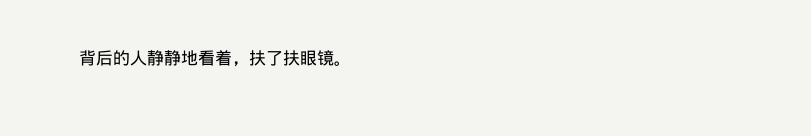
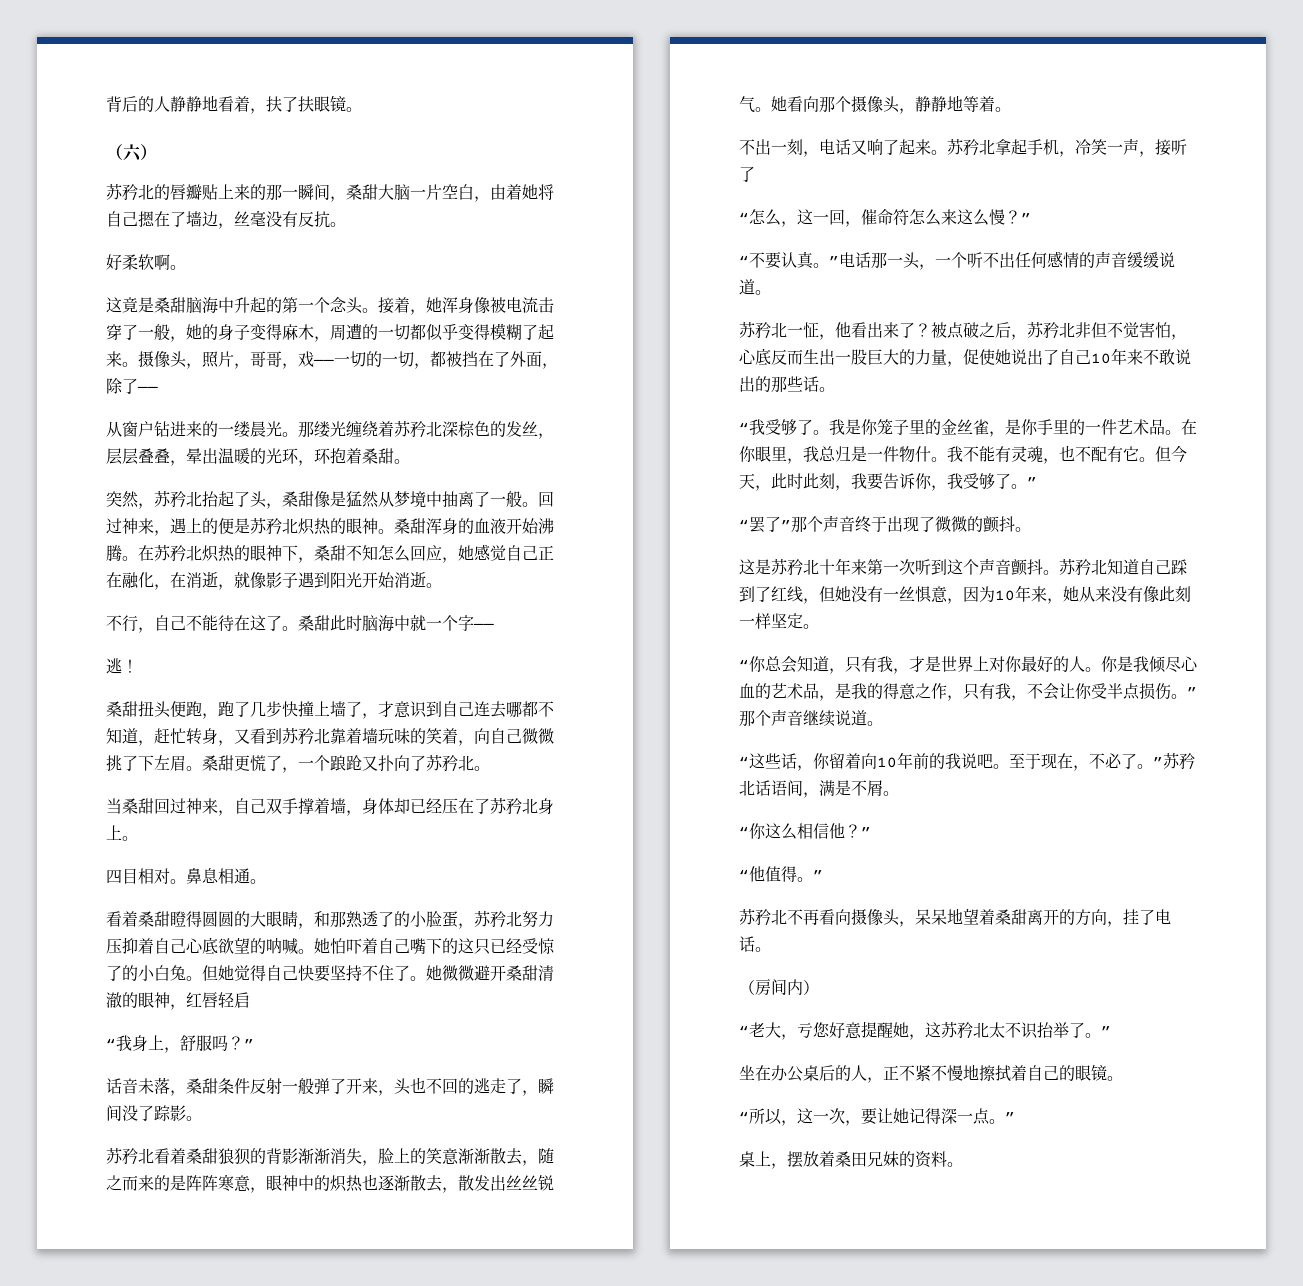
+ （六）
+ 苏矜北的唇瓣贴上来的那一瞬间，桑甜大脑一片空白，由着她将自己摁在了墙边，丝毫没有反抗。
+ 好柔软啊。
+ 这竟是桑甜脑海中升起的第一个念头。接着，她浑身像被电流击穿了一般，她的身子变得麻木，周遭的一切都似乎变得模糊了起来。摄像头，照片，哥哥，戏——一切的一切，都被挡在了外面，除了——
+ 从窗户钻进来的一缕晨光。那缕光缠绕着苏矜北深棕色的发丝，层层叠叠，晕出温暖的光环，环抱着桑甜。
+ 突然，苏矜北抬起了头，桑甜像是猛然从梦境中抽离了一般。回过神来，遇上的便是苏矜北炽热的眼神。桑甜浑身的血液开始沸腾。在苏矜北炽热的眼神下，桑甜不知怎么回应，她感觉自己正在融化，在消逝，就像影子遇到阳光开始消逝。
+ 不行，自己不能待在这了。桑甜此时脑海中就一个字——
+ 逃！
+ 桑甜扭头便跑，跑了几步快撞上墙了，才意识到自己连去哪都不知道，赶忙转身，又看到苏矜北靠着墙玩味的笑着，向自己微微挑了下左眉。桑甜更慌了，一个踉跄又扑向了苏矜北。
+ 当桑甜回过神来，自己双手撑着墙，身体却已经压在了苏矜北身上。
+ 四目相对。鼻息相通。
+ 看着桑甜瞪得圆圆的大眼睛，和那熟透了的小脸蛋，苏矜北努力压抑着自己心底欲望的呐喊。她怕吓着自己嘴下的这只已经受惊了的小白兔。但她觉得自己快要坚持不住了。她微微避开桑甜清澈的眼神，红唇轻启
+ “我身上，舒服吗？”
+ 话音未落，桑甜条件反射一般弹了开来，头也不回的逃走了，瞬间没了踪影。
+ 苏矜北看着桑甜狼狈的背影渐渐消失，脸上的笑意渐渐散去，随之而来的是阵阵寒意，眼神中的炽热也逐渐散去，散发出丝丝锐气。她看向那个摄像头，静静地等着。
+ 不出一刻，电话又响了起来。苏矜北拿起手机，冷笑一声，接听了
+ “怎么，这一回，催命符怎么来这么慢？”
+ “不要认真。”电话那一头，一个听不出任何感情的声音缓缓说道。
+ 苏矜北一怔，他看出来了？被点破之后，苏矜北非但不觉害怕，心底反而生出一股巨大的力量，促使她说出了自己10年来不敢说出的那些话。
+ “我受够了。我是你笼子里的金丝雀，是你手里的一件艺术品。在你眼里，我总归是一件物什。我不能有灵魂，也不配有它。但今天，此时此刻，我要告诉你，我受够了。”
+ “罢了”那个声音终于出现了微微的颤抖。
+ 这是苏矜北十年来第一次听到这个声音颤抖。苏矜北知道自己踩到了红线，但她没有一丝惧意，因为10年来，她从来没有像此刻一样坚定。
+ “你总会知道，只有我，才是世界上对你最好的人。你是我倾尽心血的艺术品，是我的得意之作，只有我，不会让你受半点损伤。”那个声音继续说道。
+ “这些话，你留着向10年前的我说吧。至于现在，不必了。”苏矜北话语间，满是不屑。
+ “你这么相信他？”
+ “他值得。”
+ 苏矜北不再看向摄像头，呆呆地望着桑甜离开的方向，挂了电话。
+ （房间内）
+ “老大，亏您好意提醒她，这苏矜北太不识抬举了。”
+ 坐在办公桌后的人，正不紧不慢地擦拭着自己的眼镜。
+ “所以，这一次，要让她记得深一点。”
+ 桌上，摆放着桑田兄妹的资料。

